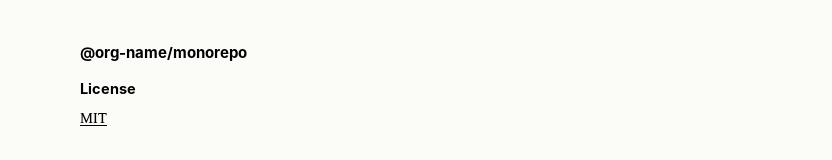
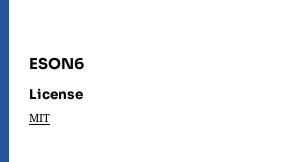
- @org-name/monorepo
+ ESON6

